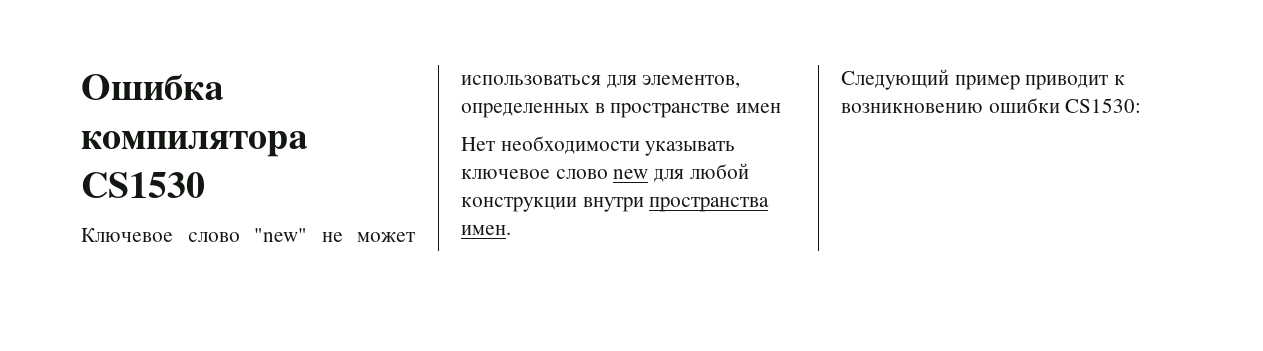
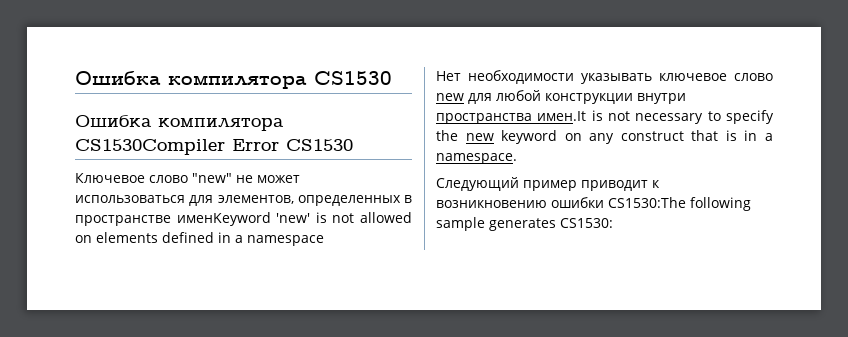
+ Ошибка компилятора CS1530Compiler Error CS1530
- Ключевое слово "new" не может использоваться для элементов, определенных в пространстве имен
+ Ключевое слово "new" не может использоваться для элементов, определенных в пространстве именKeyword 'new' is not allowed on elements defined in a namespace
- Нет необходимости указывать ключевое слово new для любой конструкции внутри пространства имен.
+ Нет необходимости указывать ключевое слово new для любой конструкции внутри пространства имен.It is not necessary to specify the new keyword on any construct that is in a namespace.
- Следующий пример приводит к возникновению ошибки CS1530:
+ Следующий пример приводит к возникновению ошибки CS1530:The following sample generates CS1530:

